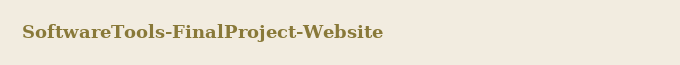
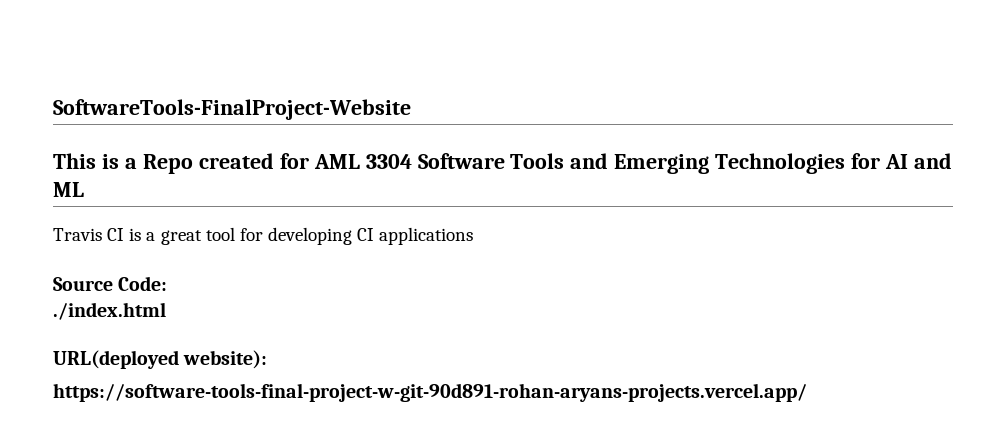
+ This is a Repo created for AML 3304 Software Tools and Emerging Technologies for AI and ML
+ Travis CI is a great tool for developing CI applications
+ Source Code:
+ ./index.html
+ URL(deployed website):
+ https://software-tools-final-project-w-git-90d891-rohan-aryans-projects.vercel.app/

